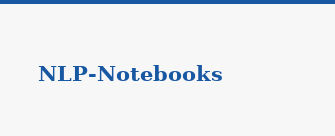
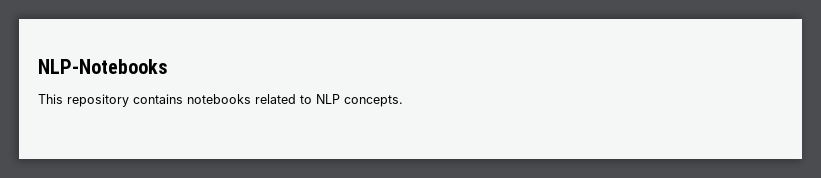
+ This repository contains notebooks related to NLP concepts.

